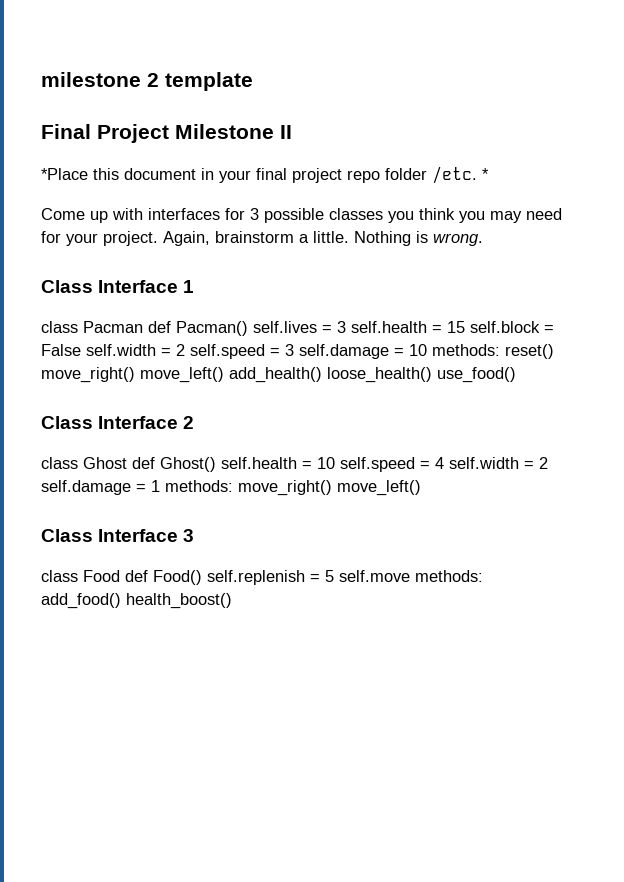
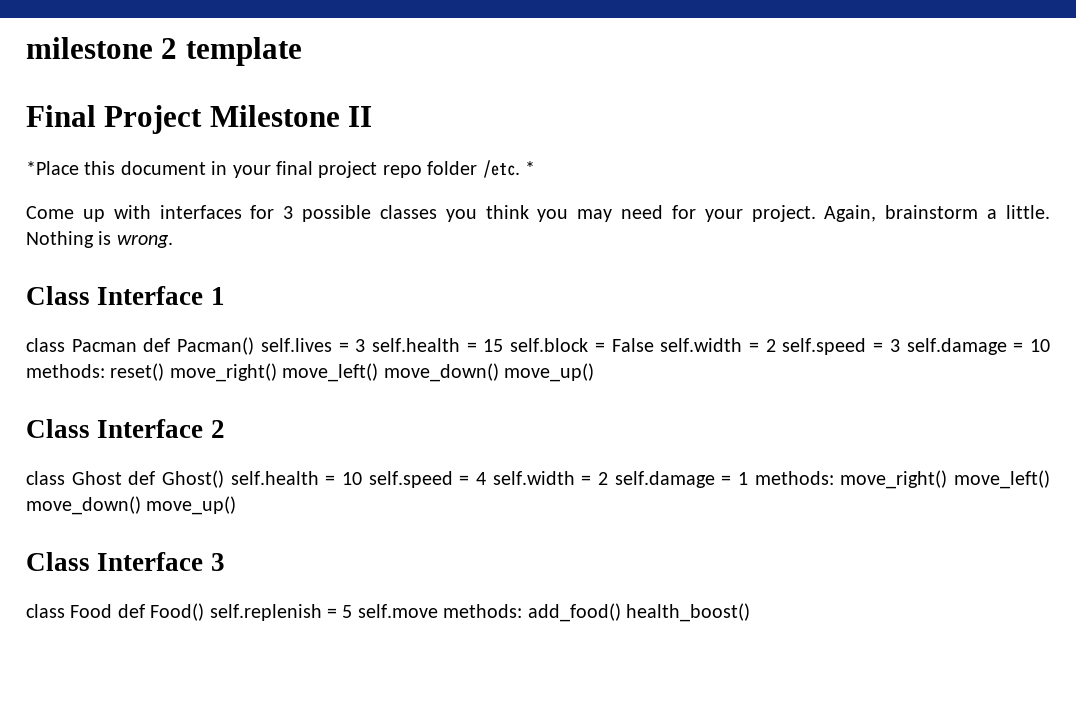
- class Pacman def Pacman() self.lives = 3 self.health = 15 self.block = False self.width = 2 self.speed = 3 self.damage = 10 methods: reset() move_right() move_left() add_health() loose_health() use_food()
+ class Pacman def Pacman() self.lives = 3 self.health = 15 self.block = False self.width = 2 self.speed = 3 self.damage = 10 methods: reset() move_right() move_left() move_down() move_up()
- class Ghost def Ghost() self.health = 10 self.speed = 4 self.width = 2 self.damage = 1 methods: move_right() move_left()
+ class Ghost def Ghost() self.health = 10 self.speed = 4 self.width = 2 self.damage = 1 methods: move_right() move_left() move_down() move_up()

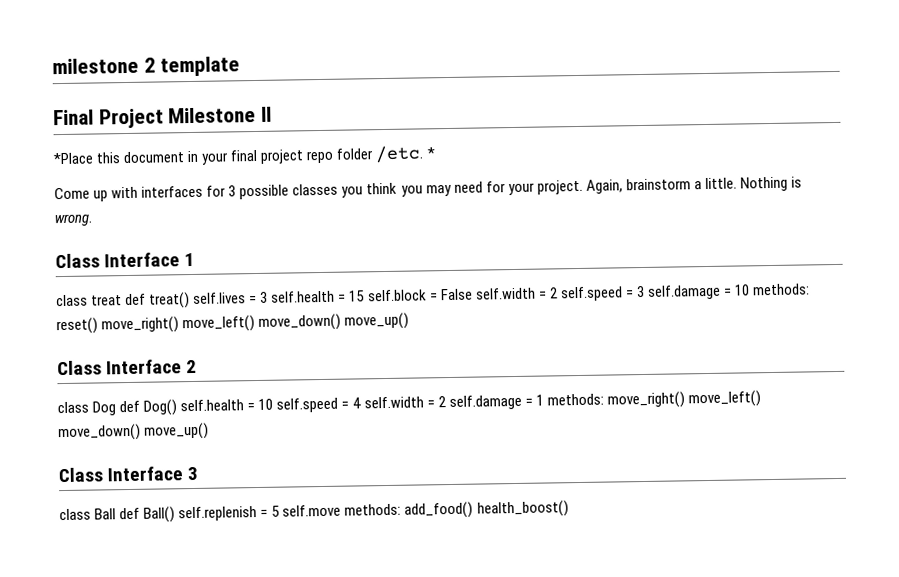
- class Pacman def Pacman() self.lives = 3 self.health = 15 self.block = False self.width = 2 self.speed = 3 self.damage = 10 methods: reset() move_right() move_left() move_down() move_up()
+ class treat def treat() self.lives = 3 self.health = 15 self.block = False self.width = 2 self.speed = 3 self.damage = 10 methods: reset() move_right() move_left() move_down() move_up()
- class Ghost def Ghost() self.health = 10 self.speed = 4 self.width = 2 self.damage = 1 methods: move_right() move_left() move_down() move_up()
+ class Dog def Dog() self.health = 10 self.speed = 4 self.width = 2 self.damage = 1 methods: move_right() move_left() move_down() move_up()
- class Food def Food() self.replenish = 5 self.move methods: add_food() health_boost()
+ class Ball def Ball() self.replenish = 5 self.move methods: add_food() health_boost()

